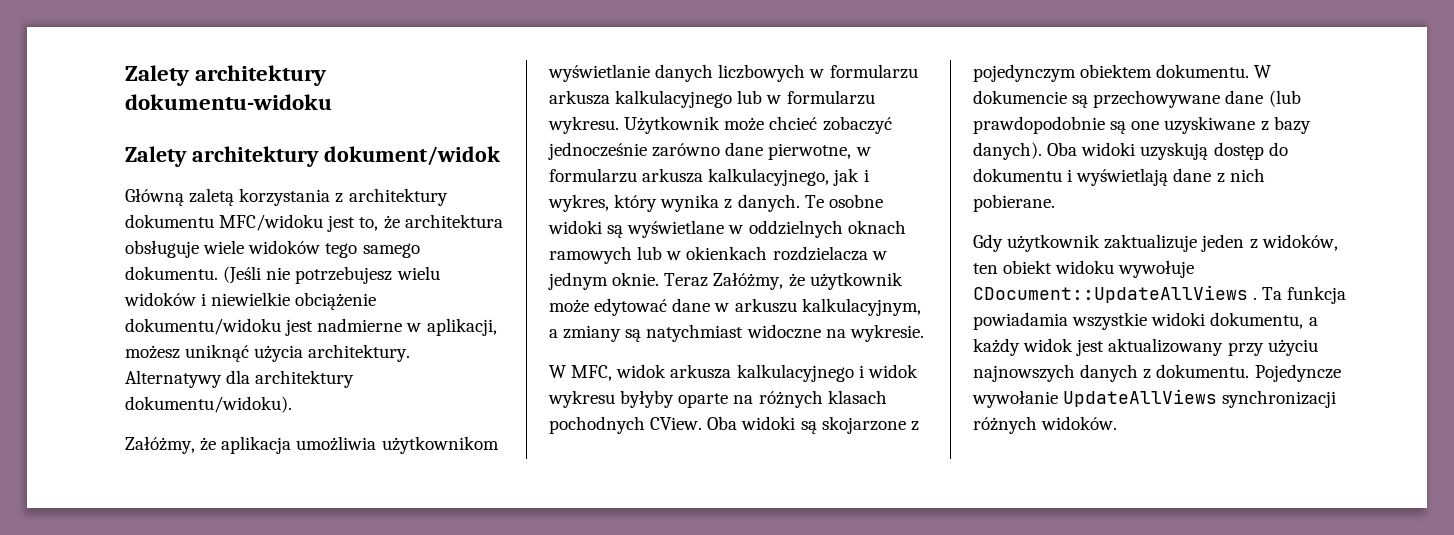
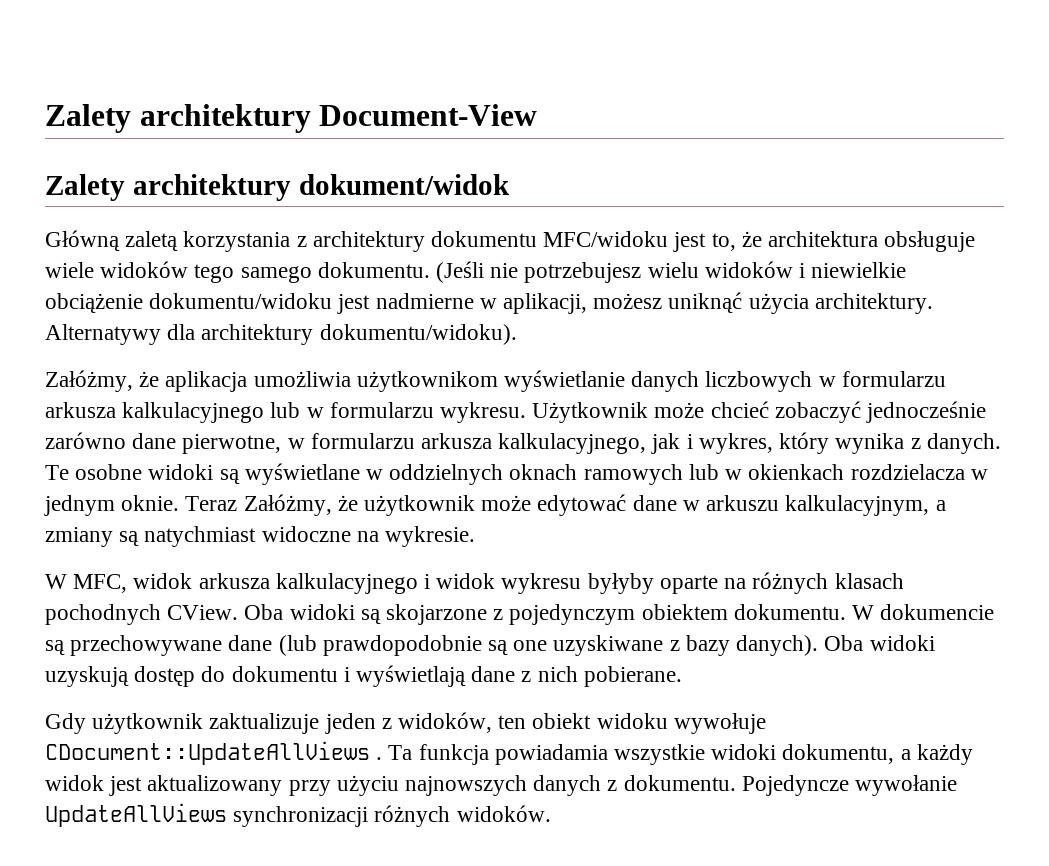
- Zalety architektury dokumentu-widoku
+ Zalety architektury Document-View

